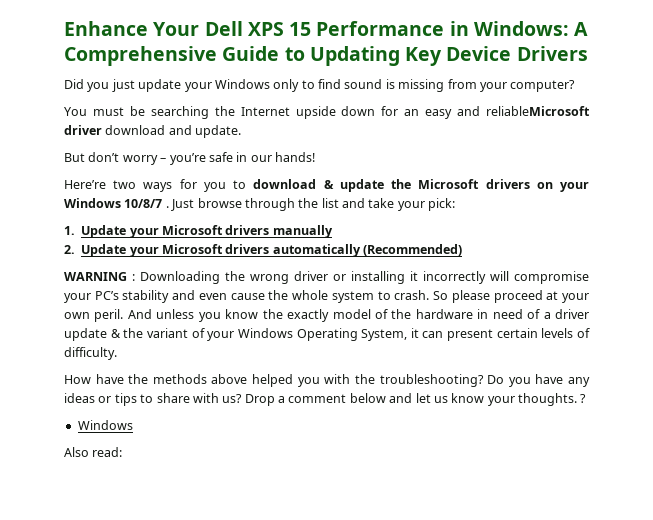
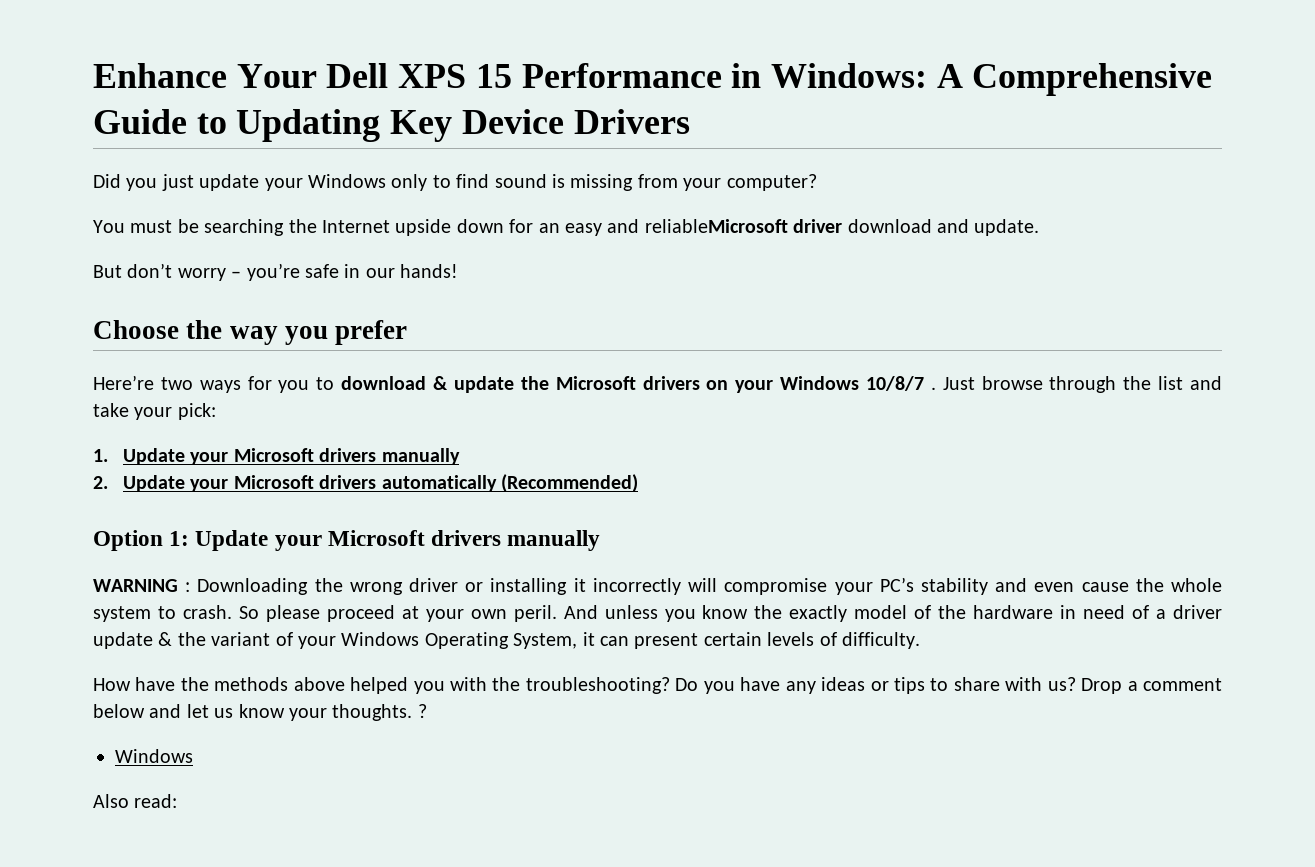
+ Choose the way you prefer
+ Option 1: Update your Microsoft drivers manually

